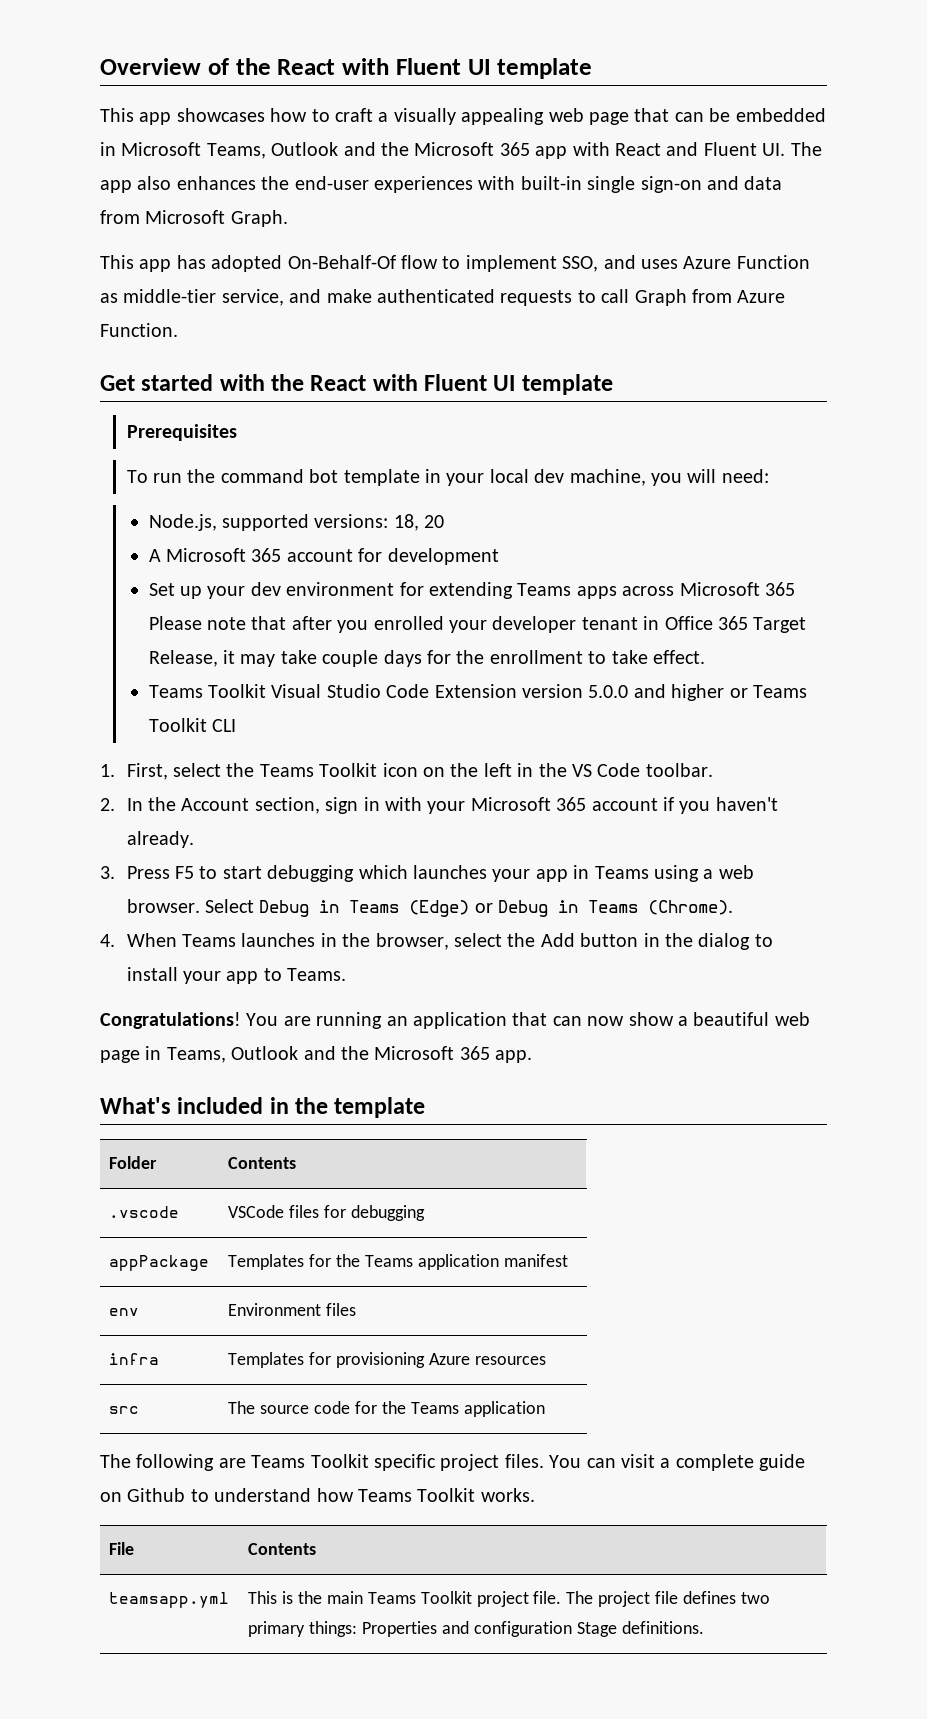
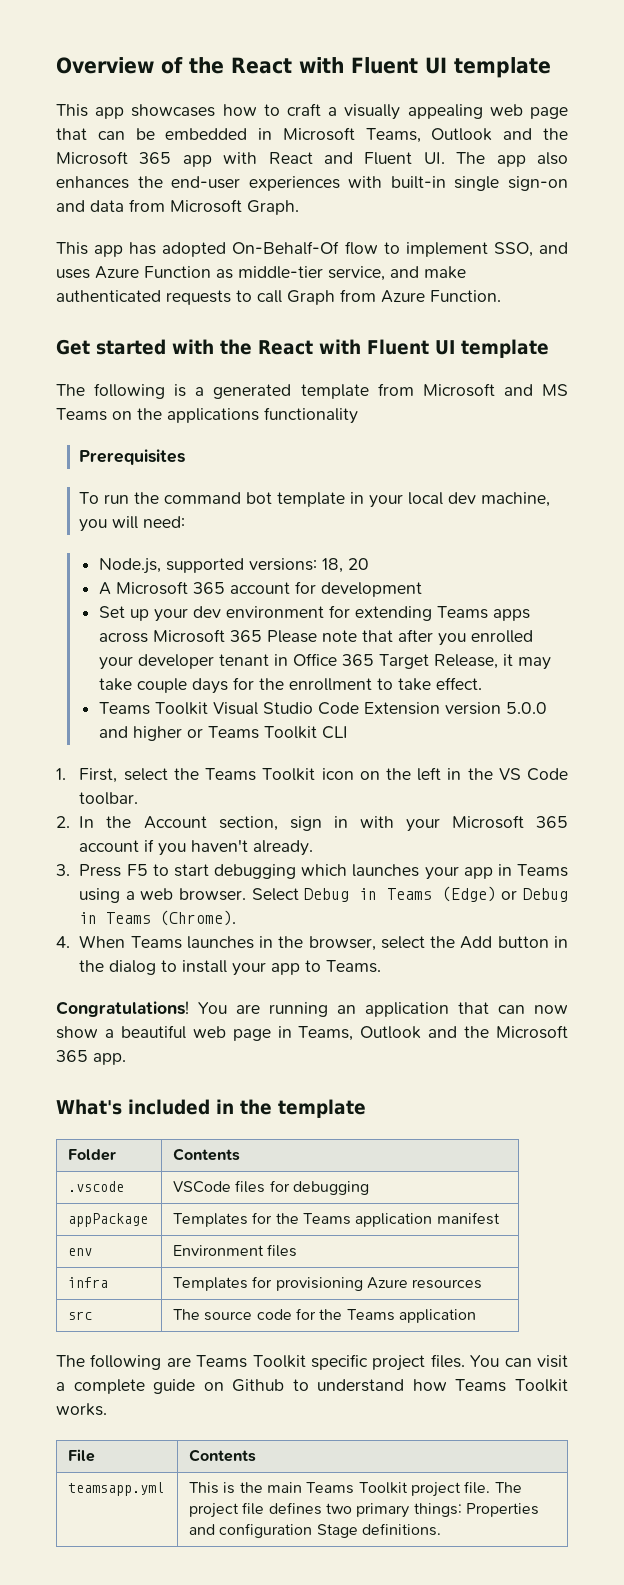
+ The following is a generated template from Microsoft and MS Teams on the applications functionality

